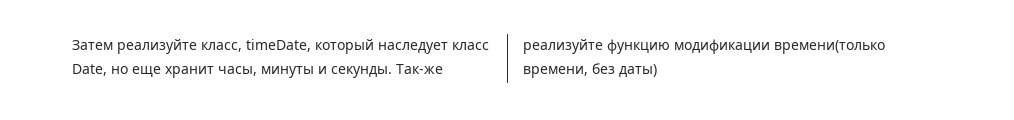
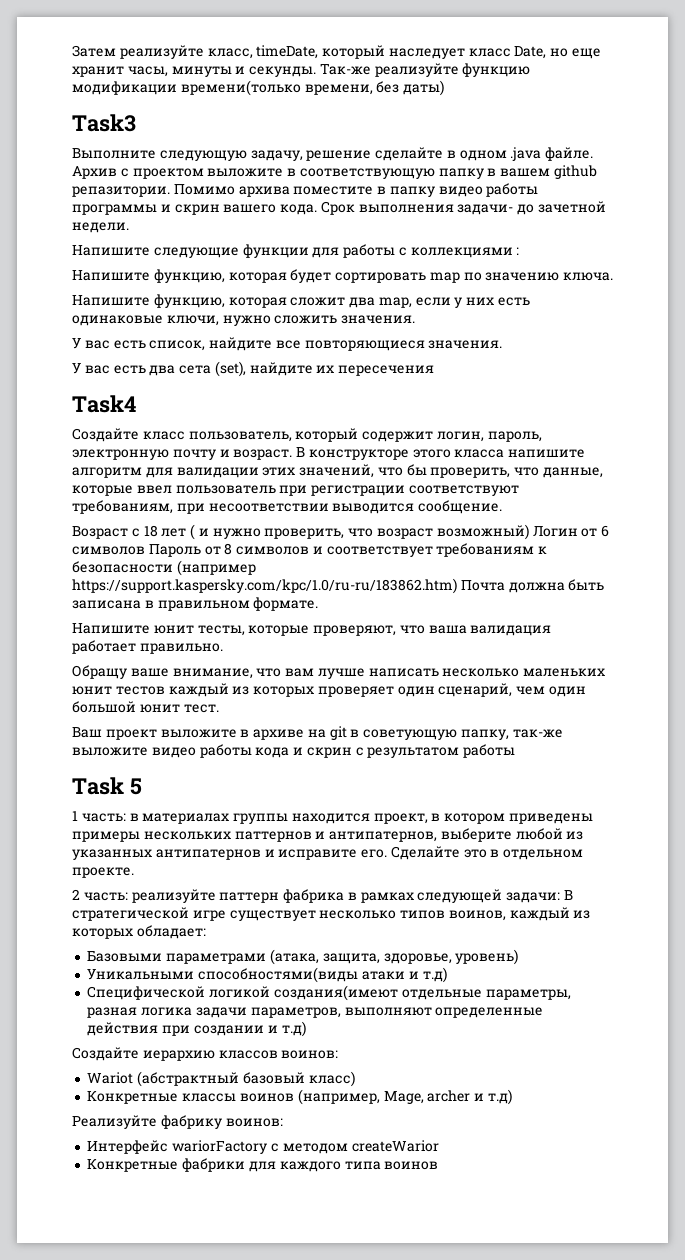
+ Task3
+ Выполните следующую задачу, решение сделайте в одном .java файле. Архив с проектом выложите в соответствующую папку в вашем github репазитории. Помимо архива поместите в папку видео работы программы и скрин вашего кода. Срок выполнения задачи- до зачетной недели.
+ Напишите следующие функции для работы с коллекциями :
+ Напишите функцию, которая будет сортировать map по значению ключа.
+ Напишите функцию, которая сложит два map, если у них есть одинаковые ключи, нужно сложить значения.
+ У вас есть список, найдите все повторяющиеся значения.
+ У вас есть два сета (set), найдите их пересечения
+ Task4
+ Создайте класс пользователь, который содержит логин, пароль, электронную почту и возраст. В конструкторе этого класса напишите алгоритм для валидации этих значений, что бы проверить, что данные, которые ввел пользователь при регистрации соответствуют требованиям, при несоответствии выводится сообщение.
+ Возраст с 18 лет ( и нужно проверить, что возраст возможный) Логин от 6 символов Пароль от 8 символов и соответствует требованиям к безопасности (например https://support.kaspersky.com/kpc/1.0/ru-ru/183862.htm) Почта должна быть записана в правильном формате.
+ Напишите юнит тесты, которые проверяют, что ваша валидация работает правильно.
+ Обращу ваше внимание, что вам лучше написать несколько маленьких юнит тестов каждый из которых проверяет один сценарий, чем один большой юнит тест.
+ Ваш проект выложите в архиве на git в советующую папку, так-же выложите видео работы кода и скрин с результатом работы
+ Task 5
+ 1 часть: в материалах группы находится проект, в котором приведены примеры нескольких паттернов и антипатернов, выберите любой из указанных антипатернов и исправите его. Сделайте это в отдельном проекте.
+ 2 часть: реализуйте паттерн фабрика в рамках следующей задачи: В стратегической игре существует несколько типов воинов, каждый из которых обладает:
+ Базовыми параметрами (атака, защита, здоровье, уровень)
+ Уникальными способностями(виды атаки и т.д)
+ Специфической логикой создания(имеют отдельные параметры, разная логика задачи параметров, выполняют определенные действия при создании и т.д)
+ Создайте иерархию классов воинов:
+ Wariot (абстрактный базовый класс)
+ Конкретные классы воинов (например, Mage, archer и т.д)
+ Реализуйте фабрику воинов:
+ Интерфейс wariorFactory с методом createWarior
+ Конкретные фабрики для каждого типа воинов

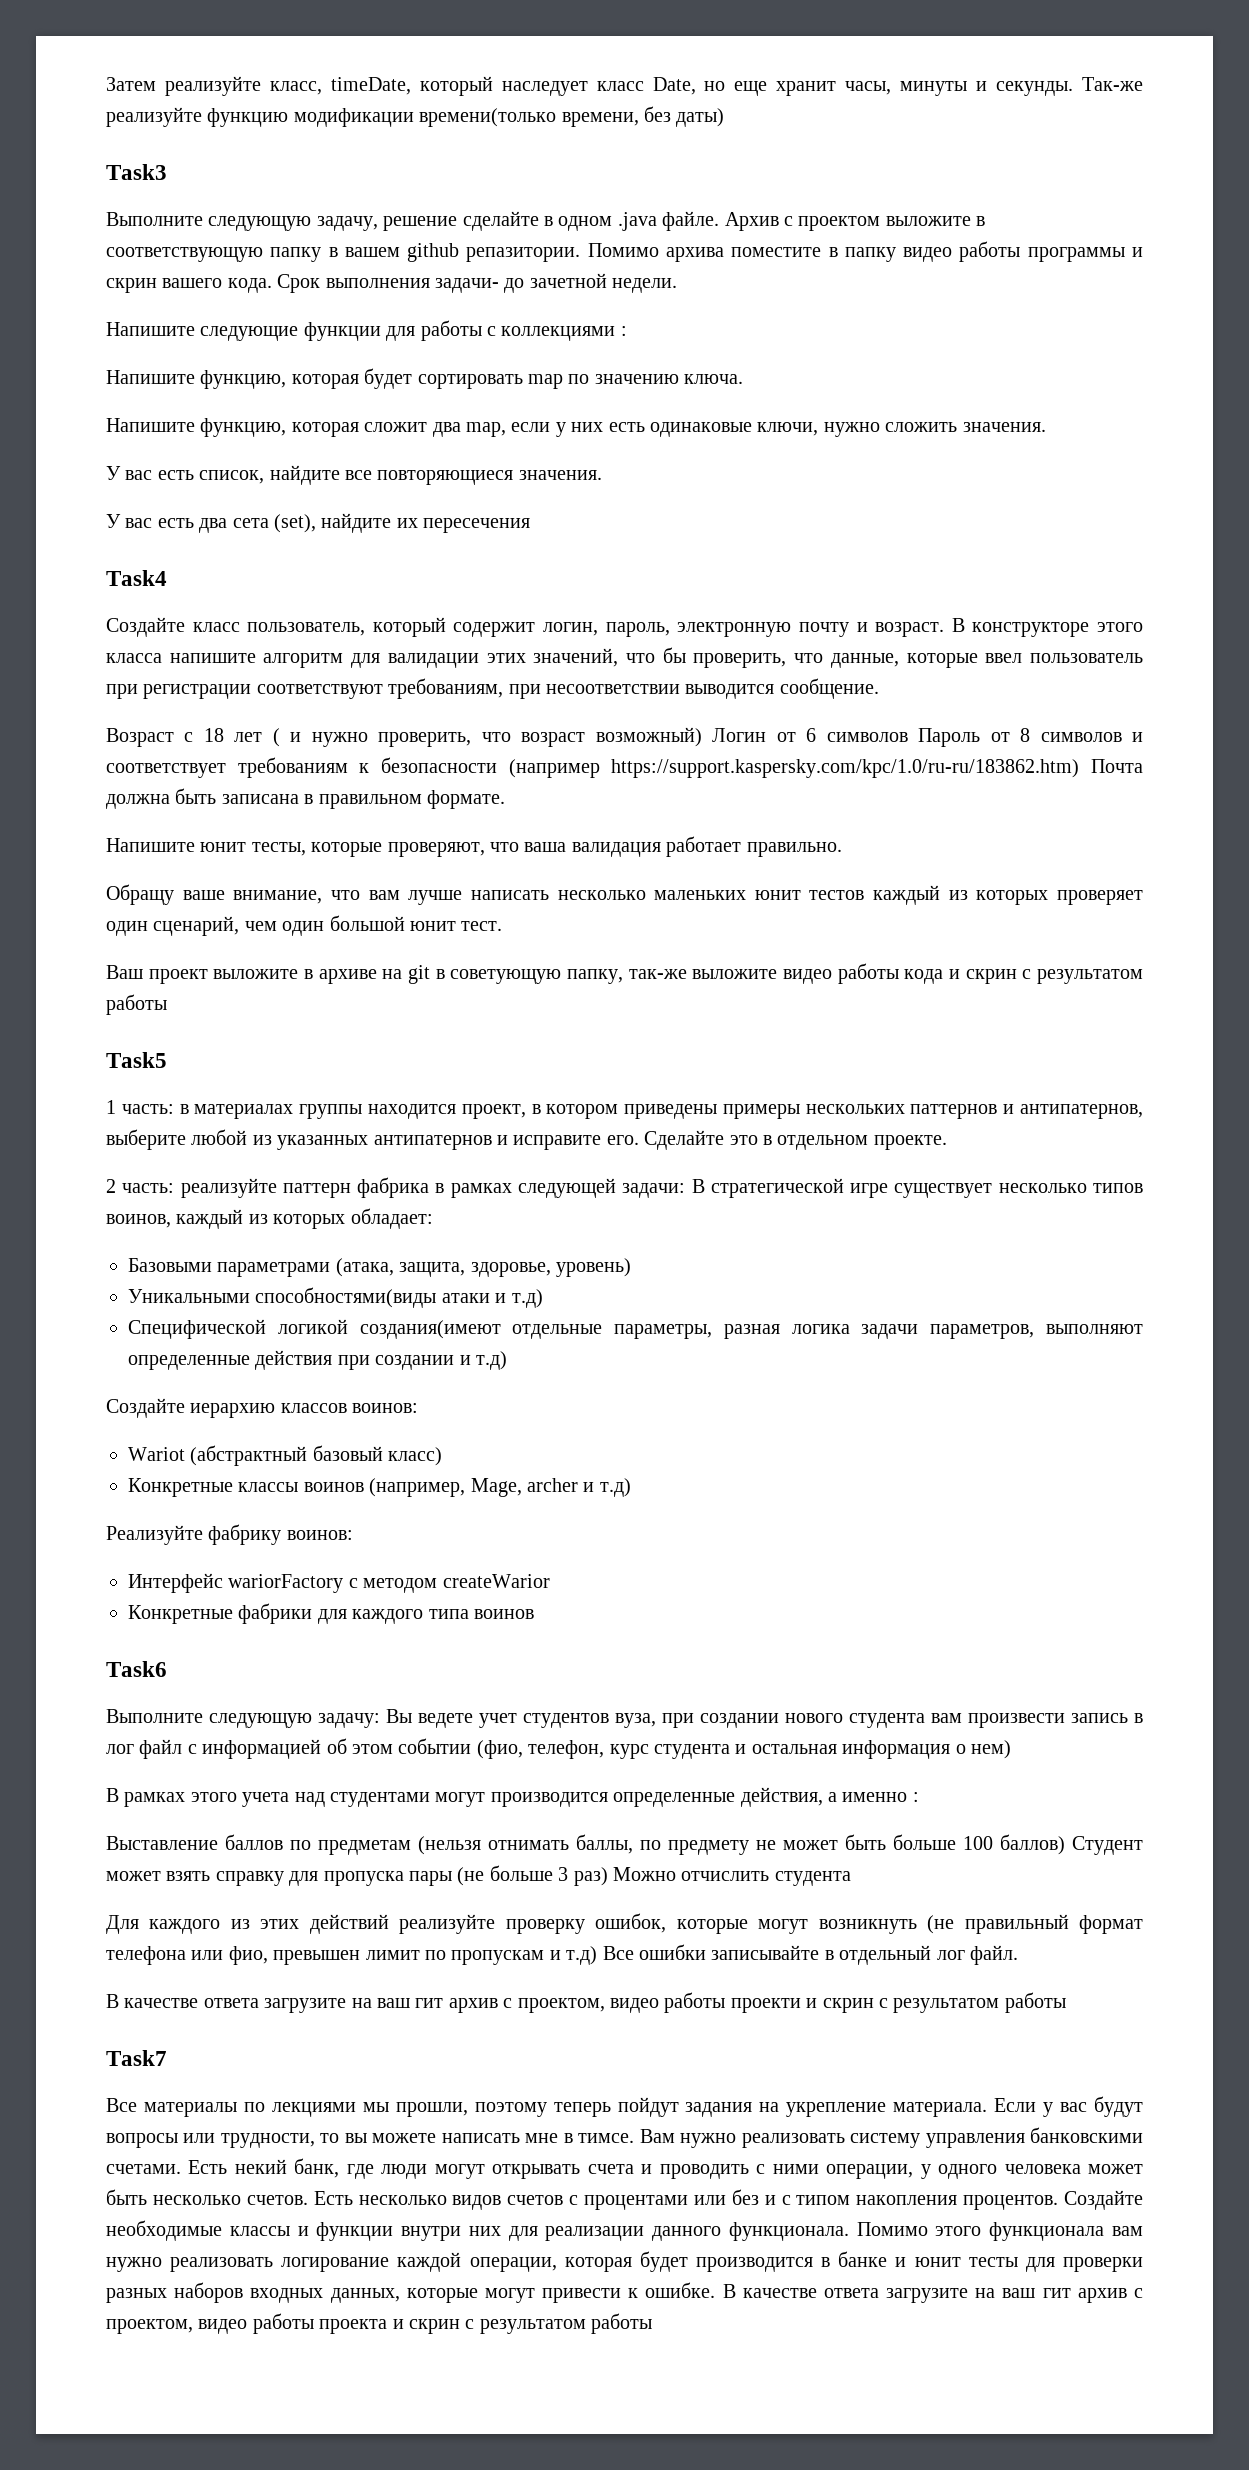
- Task 5
+ Task5
+ Task6
+ Выполните следующую задачу: Вы ведете учет студентов вуза, при создании нового студента вам произвести запись в лог файл с информацией об этом событии (фио, телефон, курс студента и остальная информация о нем)
+ В рамках этого учета над студентами могут производится определенные действия, а именно :
+ Выставление баллов по предметам (нельзя отнимать баллы, по предмету не может быть больше 100 баллов) Студент может взять справку для пропуска пары (не больше 3 раз) Можно отчислить студента
+ Для каждого из этих действий реализуйте проверку ошибок, которые могут возникнуть (не правильный формат телефона или фио, превышен лимит по пропускам и т.д) Все ошибки записывайте в отдельный лог файл.
+ В качестве ответа загрузите на ваш гит архив с проектом, видео работы проекти и скрин с результатом работы
+ Task7
+ Все материалы по лекциями мы прошли, поэтому теперь пойдут задания на укрепление материала. Если у вас будут вопросы или трудности, то вы можете написать мне в тимсе. Вам нужно реализовать систему управления банковскими счетами. Есть некий банк, где люди могут открывать счета и проводить с ними операции, у одного человека может быть несколько счетов. Есть несколько видов счетов с процентами или без и с типом накопления процентов. Создайте необходимые классы и функции внутри них для реализации данного функционала. Помимо этого функционала вам нужно реализовать логирование каждой операции, которая будет производится в банке и юнит тесты для проверки разных наборов входных данных, которые могут привести к ошибке. В качестве ответа загрузите на ваш гит архив с проектом, видео работы проекта и скрин с результатом работы

